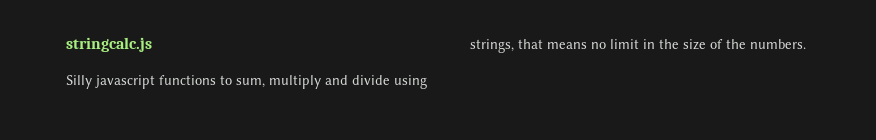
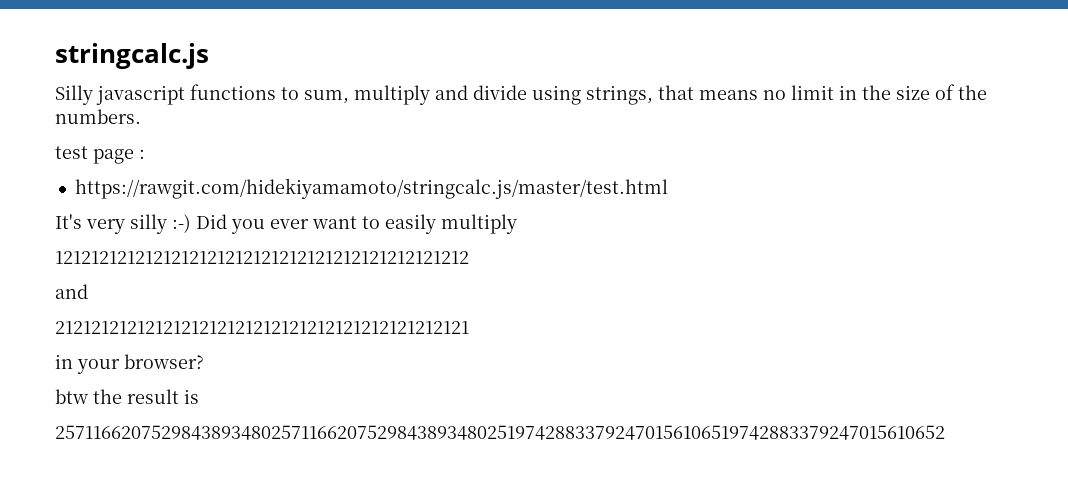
+ test page :
+ https://rawgit.com/hidekiyamamoto/stringcalc.js/master/test.html
+ It's very silly :-) Did you ever want to easily multiply
+ 1212121212121212121212121212121212121212121212
+ and
+ 2121212121212121212121212121212121212121212121
+ in your browser?
+ btw the result is
+ 2571166207529843893480257116620752984389348025197428833792470156106519742883379247015610652

